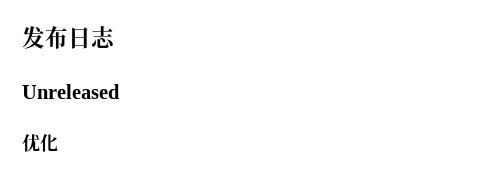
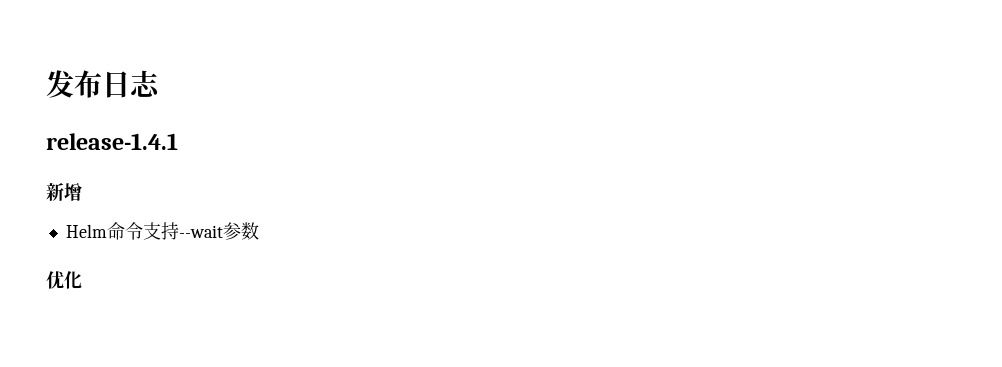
- Unreleased
+ release-1.4.1
+ 新增
+ Helm命令支持--wait参数

